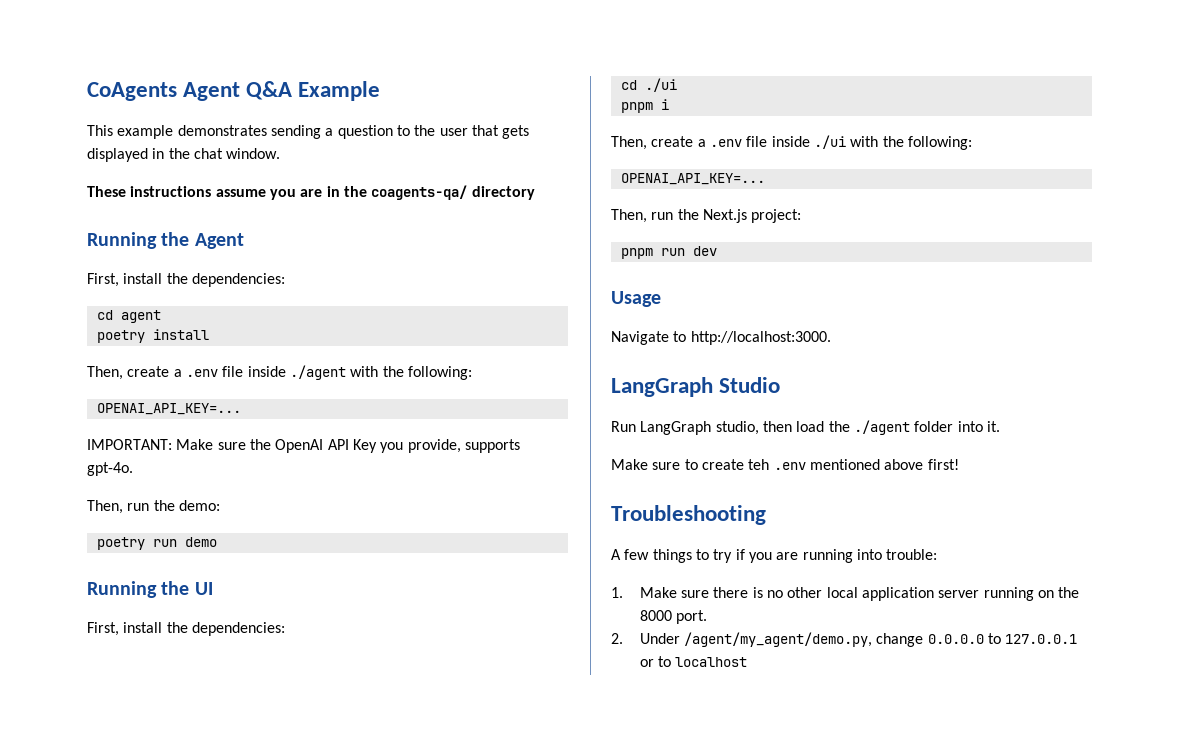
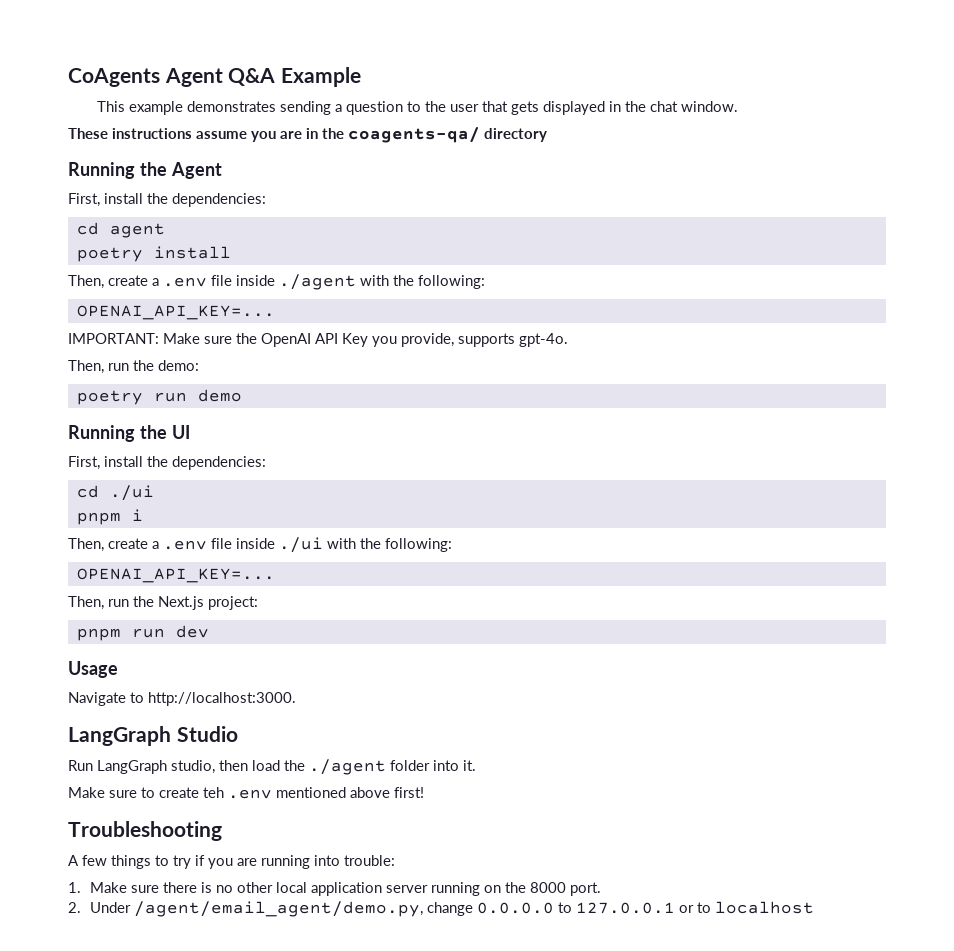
- 2. Under /agent/my_agent/demo.py, change 0.0.0.0 to 127.0.0.1 or to localhost
+ 2. Under /agent/email_agent/demo.py, change 0.0.0.0 to 127.0.0.1 or to localhost

